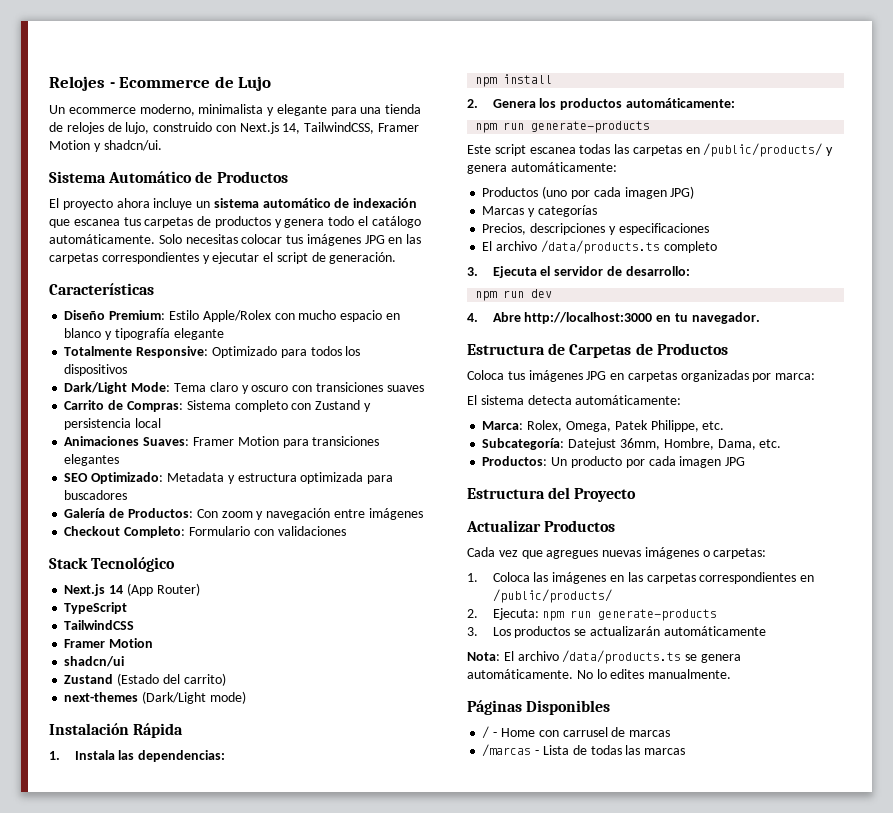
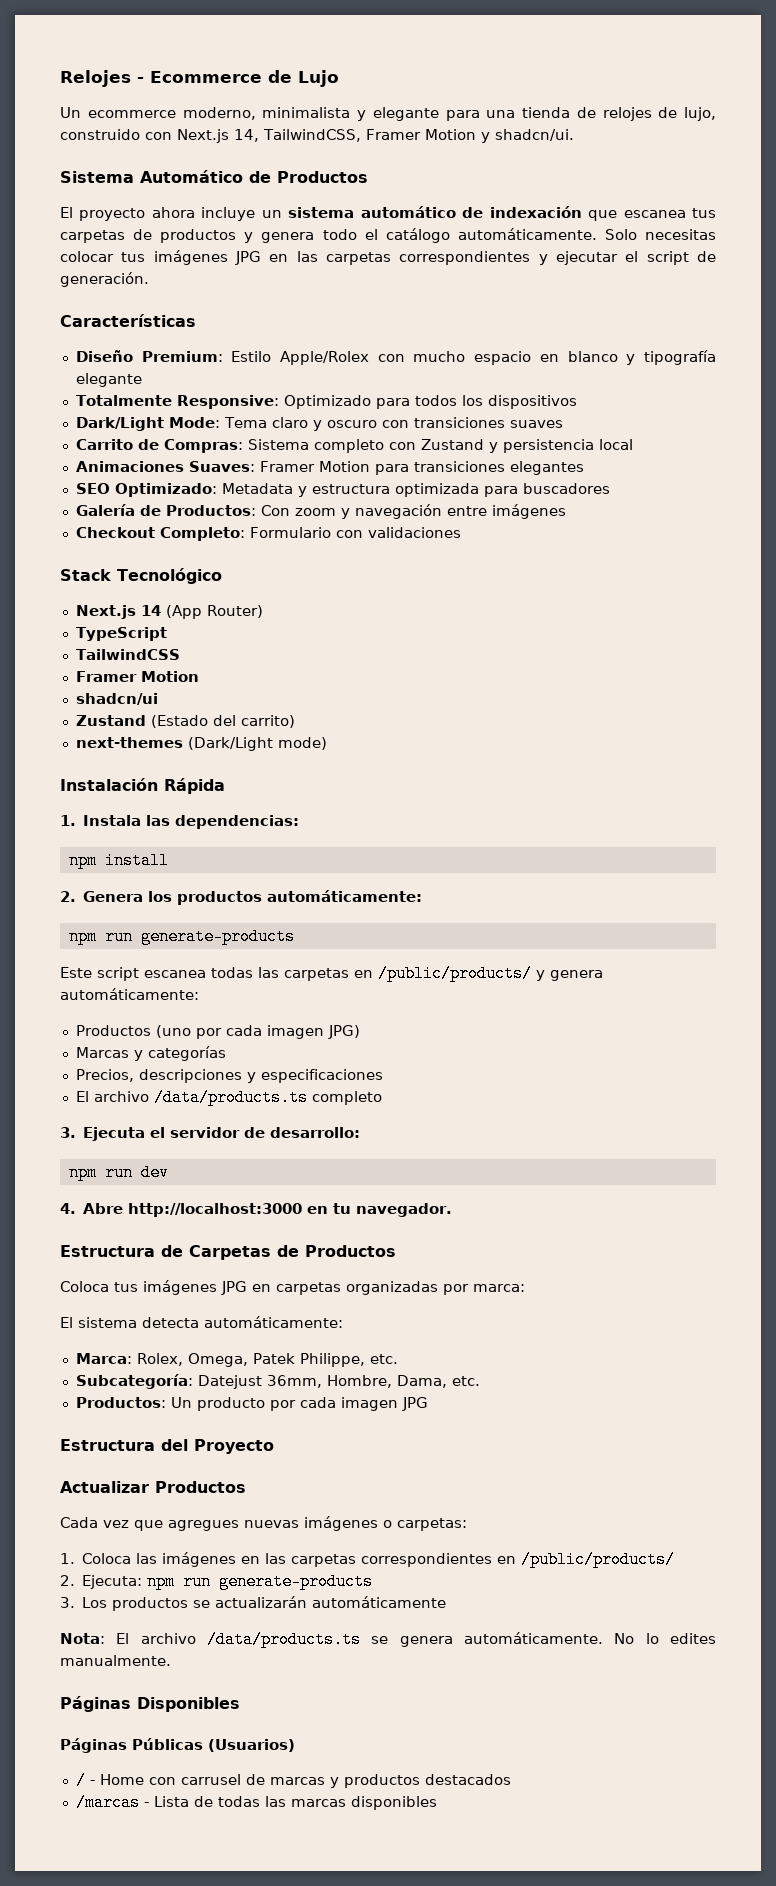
+ Páginas Públicas (Usuarios)
- / - Home con carrusel de marcas
+ / - Home con carrusel de marcas y productos destacados
- /marcas - Lista de todas las marcas
+ /marcas - Lista de todas las marcas disponibles

